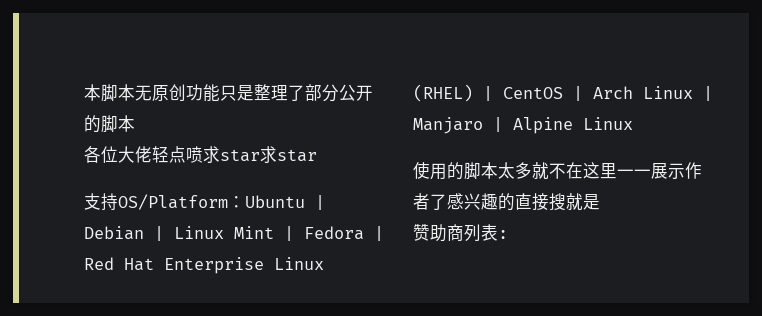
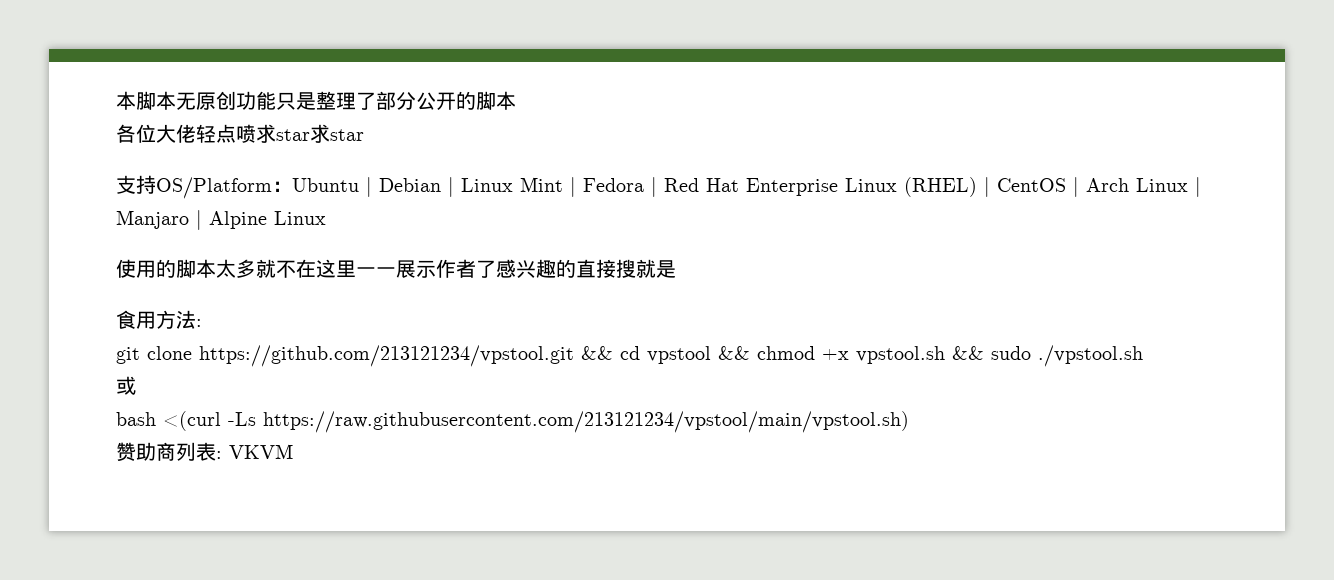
+ 食用方法:
+ git clone https://github.com/213121234/vpstool.git && cd vpstool && chmod +x vpstool.sh && sudo ./vpstool.sh
+ 或
+ bash <(curl -Ls https://raw.githubusercontent.com/213121234/vpstool/main/vpstool.sh)
- 赞助商列表:
+ 赞助商列表: VKVM

